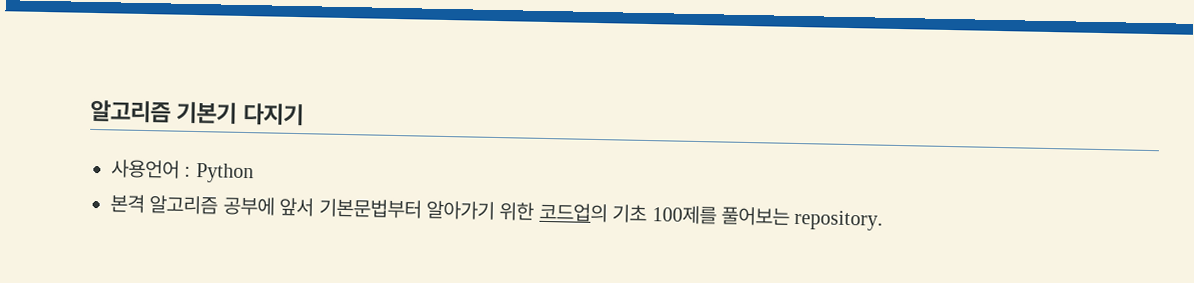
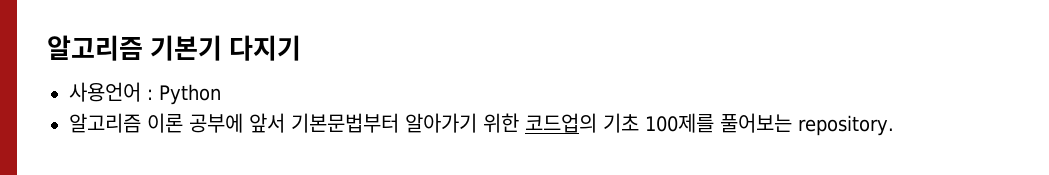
- 본격 알고리즘 공부에 앞서 기본문법부터 알아가기 위한 코드업의 기초 100제를 풀어보는 repository.
+ 알고리즘 이론 공부에 앞서 기본문법부터 알아가기 위한 코드업의 기초 100제를 풀어보는 repository.

